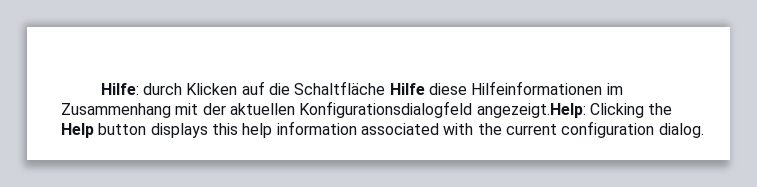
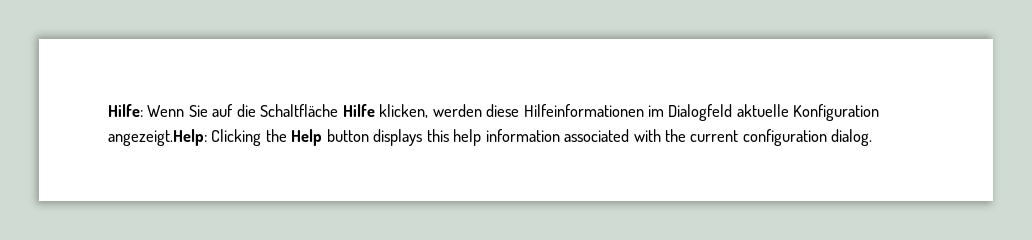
- Hilfe: durch Klicken auf die Schaltfläche Hilfe diese Hilfeinformationen im Zusammenhang mit der aktuellen Konfigurationsdialogfeld angezeigt.Help: Clicking the Help button displays this help information associated with the current configuration dialog.
+ Hilfe: Wenn Sie auf die Schaltfläche Hilfe klicken, werden diese Hilfeinformationen im Dialogfeld aktuelle Konfiguration angezeigt.Help: Clicking the Help button displays this help information associated with the current configuration dialog.

